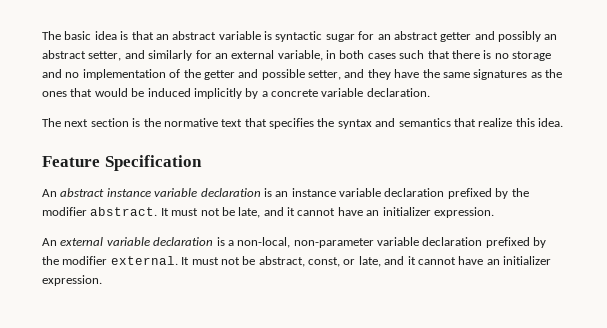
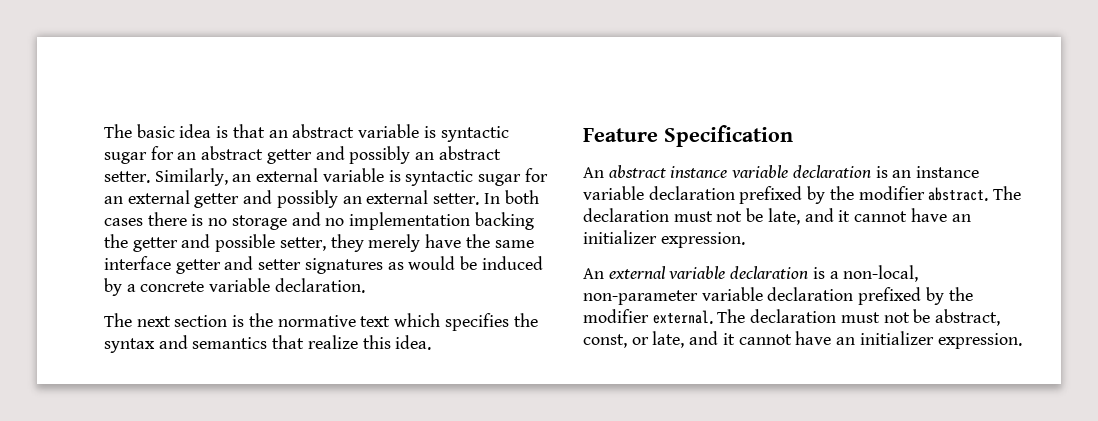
- The basic idea is that an abstract variable is syntactic sugar for an abstract getter and possibly an abstract setter, and similarly for an external variable, in both cases such that there is no storage and no implementation of the getter and possible setter, and they have the same signatures as the ones that would be induced implicitly by a concrete variable declaration.
+ The basic idea is that an abstract variable is syntactic sugar for an abstract getter and possibly an abstract setter. Similarly, an external variable is syntactic sugar for an external getter and possibly an external setter. In both cases there is no storage and no implementation backing the getter and possible setter, they merely have the same interface getter and setter signatures as would be induced by a concrete variable declaration.
- The next section is the normative text that specifies the syntax and semantics that realize this idea.
+ The next section is the normative text which specifies the syntax and semantics that realize this idea.
- It must not be late, and it cannot have an initializer expression.
+ The declaration must not be late, and it cannot have an initializer expression.
- It must not be abstract, const, or late, and it cannot have an initializer expression.
+ The declaration must not be abstract, const, or late, and it cannot have an initializer expression.

